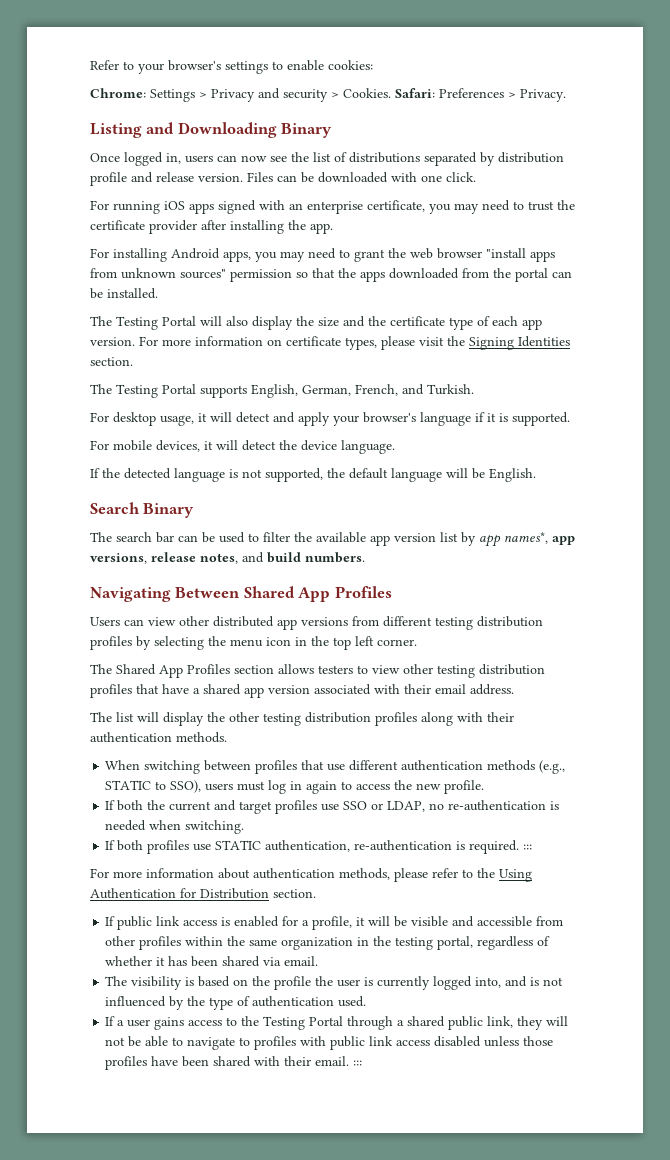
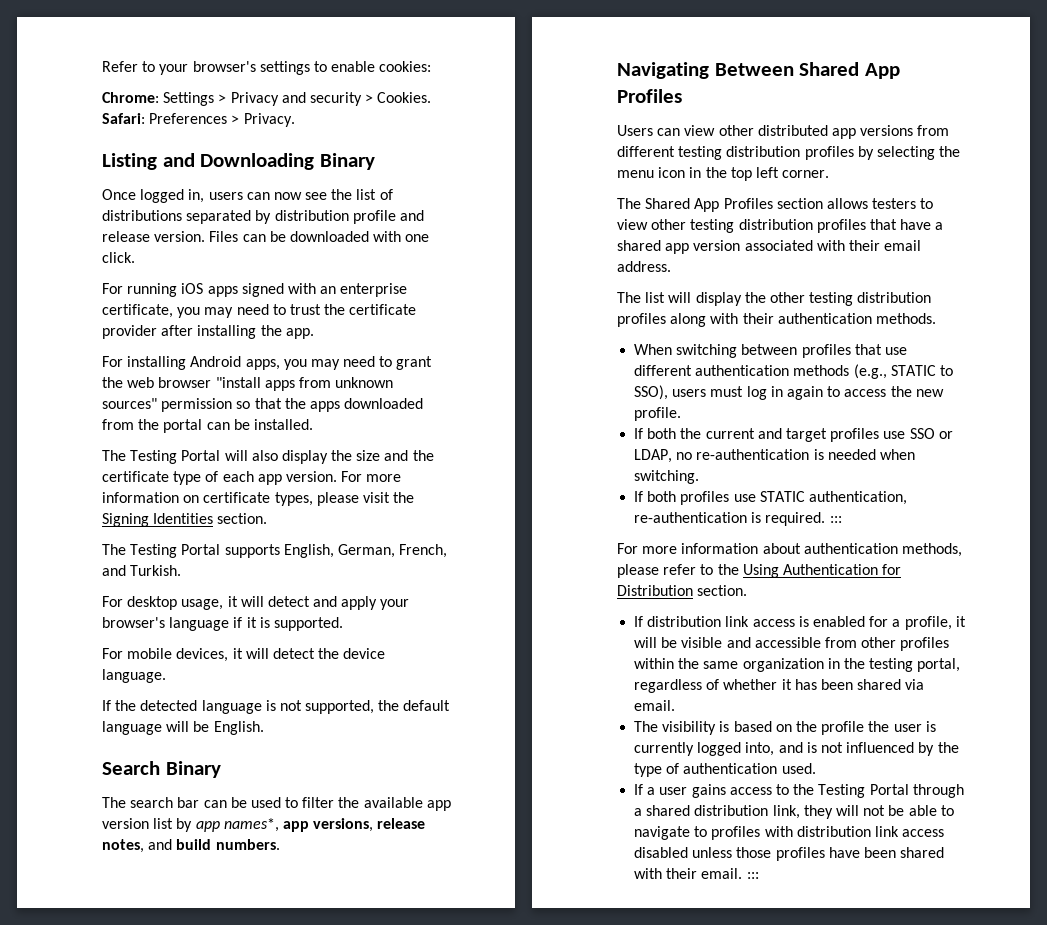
- If public link access is enabled for a profile, it will be visible and accessible from other profiles within the same organization in the testing portal, regardless of whether it has been shared via email.
+ If distribution link access is enabled for a profile, it will be visible and accessible from other profiles within the same organization in the testing portal, regardless of whether it has been shared via email.
- If a user gains access to the Testing Portal through a shared public link, they will not be able to navigate to profiles with public link access disabled unless those profiles have been shared with their email. :::
+ If a user gains access to the Testing Portal through a shared distribution link, they will not be able to navigate to profiles with distribution link access disabled unless those profiles have been shared with their email. :::

